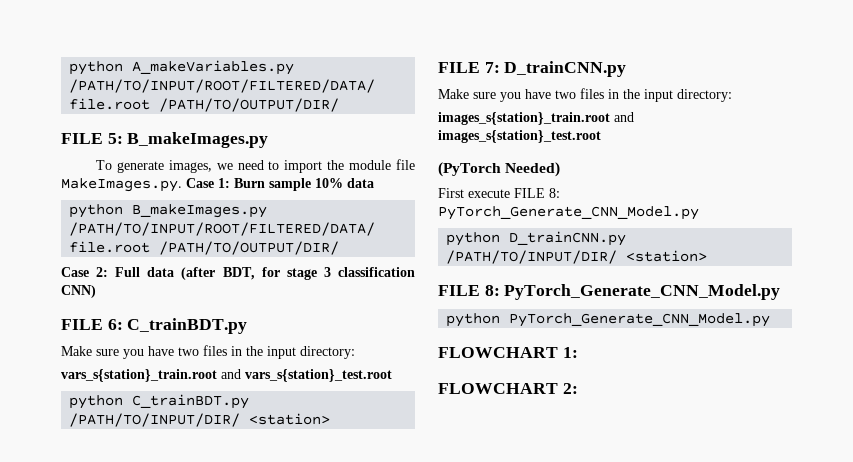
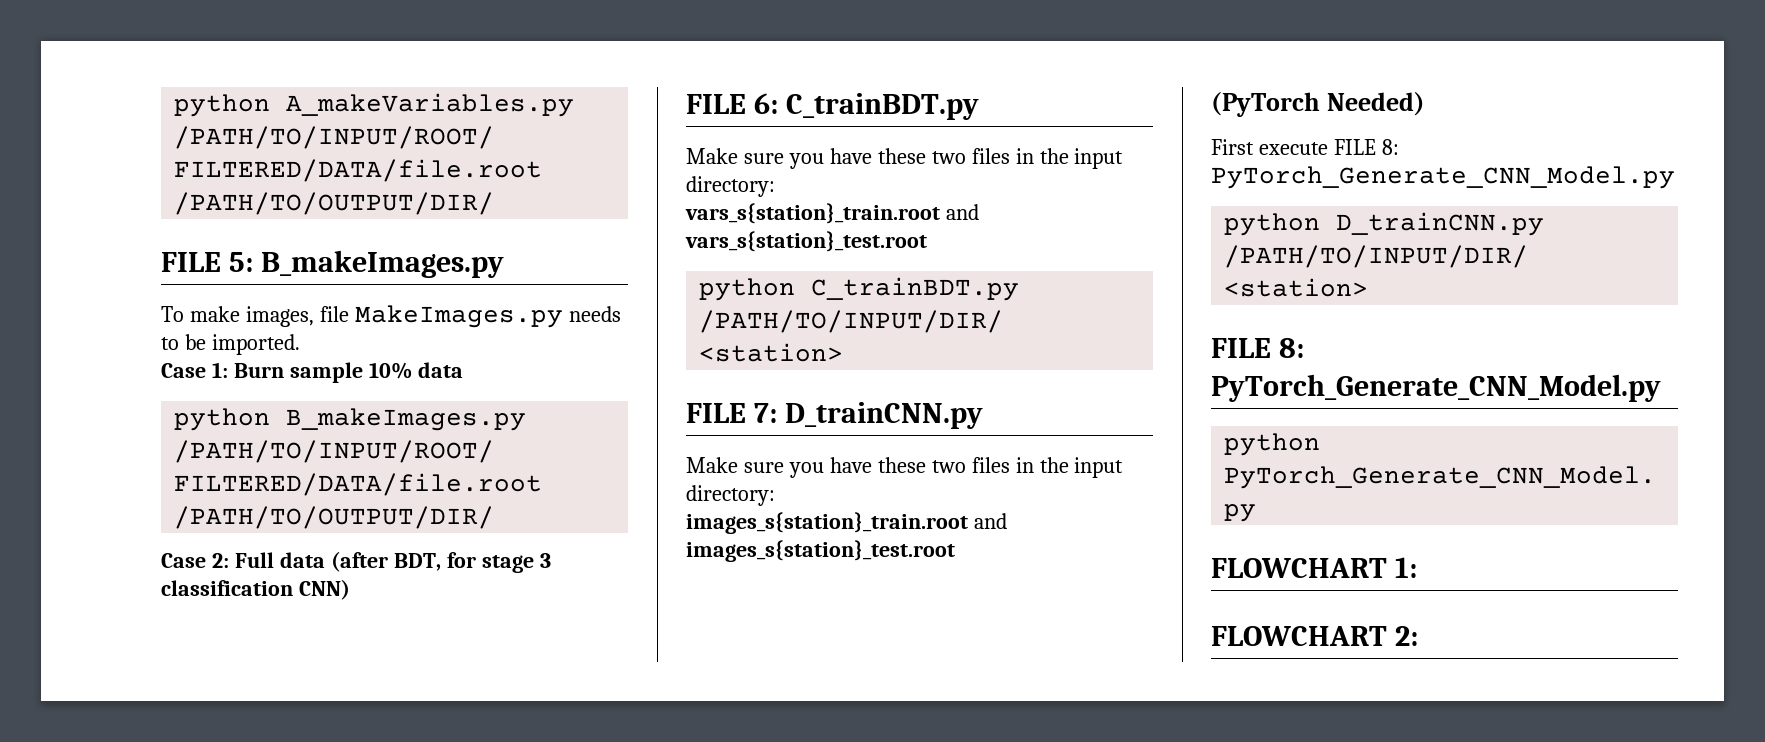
- To generate images, we need to import the module file MakeImages.py. Case 1: Burn sample 10% data
+ To make images, file MakeImages.py needs to be imported.
+ Case 1: Burn sample 10% data
  FILE 6: C_trainBDT.py
- Make sure you have two files in the input directory:
+ Make sure you have these two files in the input directory:
  FILE 7: D_trainCNN.py
- Make sure you have two files in the input directory:
+ Make sure you have these two files in the input directory:

